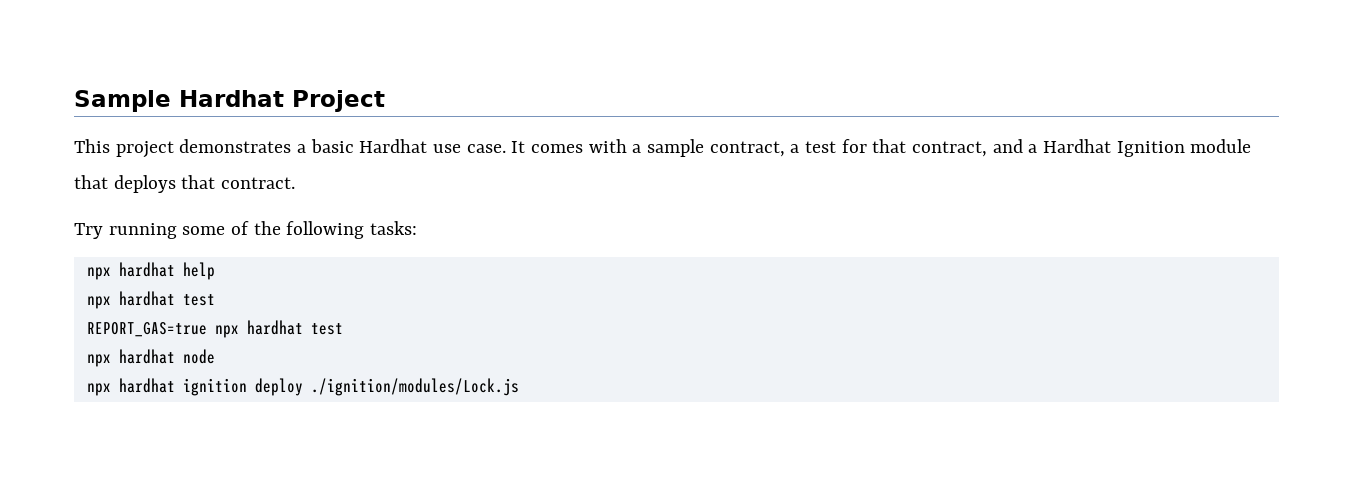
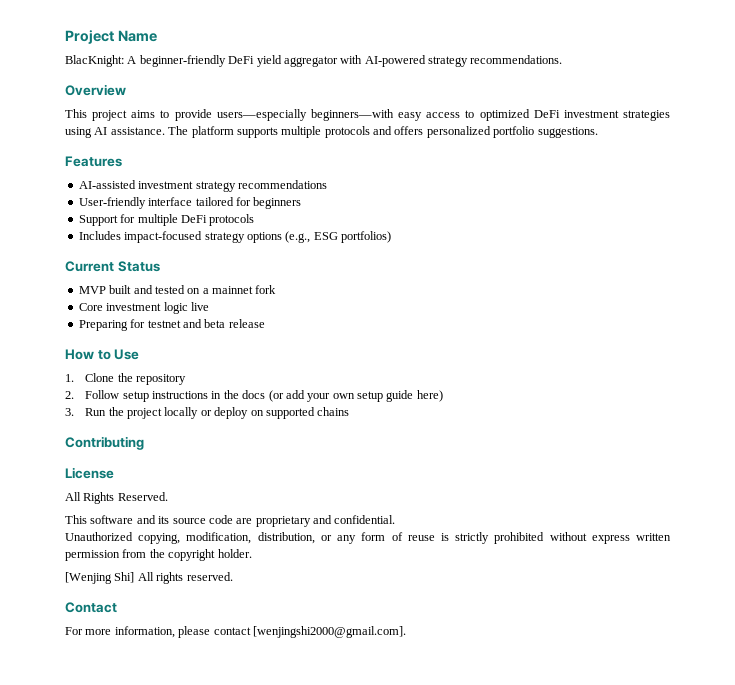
- Sample Hardhat Project
- This project demonstrates a basic Hardhat use case. It comes with a sample contract, a test for that contract, and a Hardhat Ignition module that deploys that contract.
- Try running some of the following tasks:
- npx hardhat help
- npx hardhat test
- REPORT_GAS=true npx hardhat test
- npx hardhat node
- npx hardhat ignition deploy ./ignition/modules/Lock.js
+ Project Name
+ BlacKnight: A beginner-friendly DeFi yield aggregator with AI-powered strategy recommendations.
+ Overview
+ This project aims to provide users—especially beginners—with easy access to optimized DeFi investment strategies using AI assistance. The platform supports multiple protocols and offers personalized portfolio suggestions.
+ Features
+ AI-assisted investment strategy recommendations
+ User-friendly interface tailored for beginners
+ Support for multiple DeFi protocols
+ Includes impact-focused strategy options (e.g., ESG portfolios)
+ Current Status
+ MVP built and tested on a mainnet fork
+ Core investment logic live
+ Preparing for testnet and beta release
+ How to Use
+ 1. Clone the repository
+ 2. Follow setup instructions in the docs (or add your own setup guide here)
+ 3. Run the project locally or deploy on supported chains
+ Contributing
+ License
+ All Rights Reserved.
+ This software and its source code are proprietary and confidential.
+ Unauthorized copying, modification, distribution, or any form of reuse is strictly prohibited without express written permission from the copyright holder.
+ [Wenjing Shi] All rights reserved.
+ Contact
+ For more information, please contact [wenjingshi2000@gmail.com].

